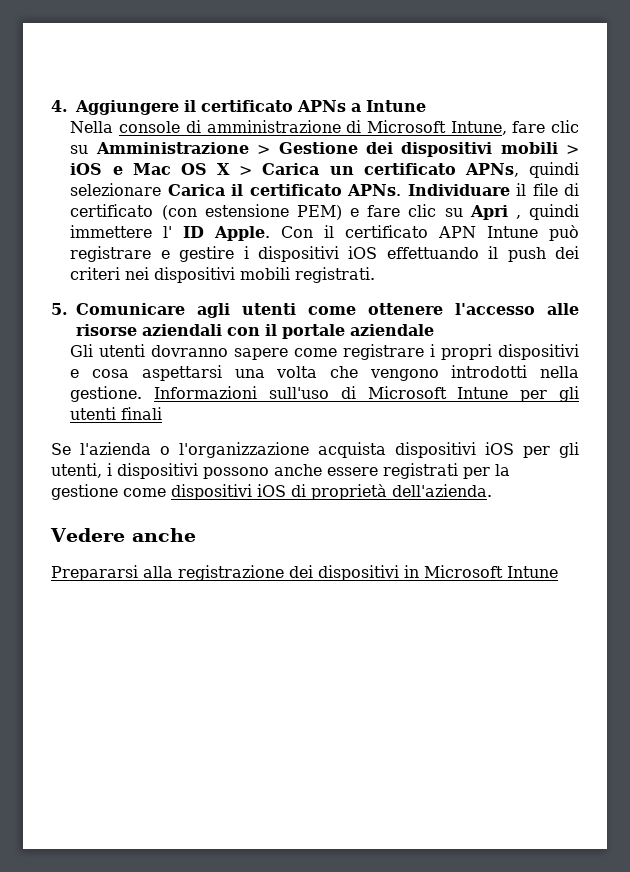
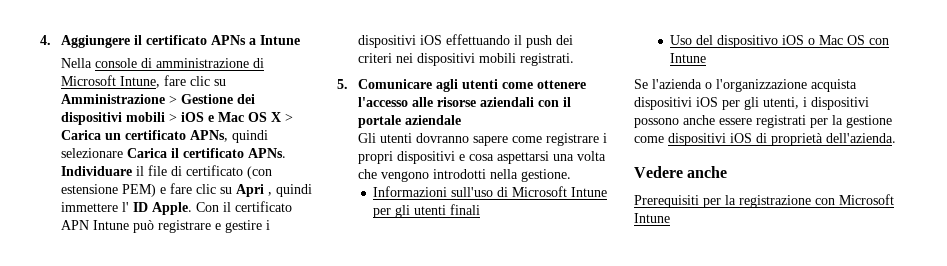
- Gli utenti dovranno sapere come registrare i propri dispositivi e cosa aspettarsi una volta che vengono introdotti nella gestione. Informazioni sull'uso di Microsoft Intune per gli utenti finali
+ Gli utenti dovranno sapere come registrare i propri dispositivi e cosa aspettarsi una volta che vengono introdotti nella gestione.
+ Informazioni sull'uso di Microsoft Intune per gli utenti finali
+ Uso del dispositivo iOS o Mac OS con Intune
- Prepararsi alla registrazione dei dispositivi in Microsoft Intune
+ Prerequisiti per la registrazione con Microsoft Intune

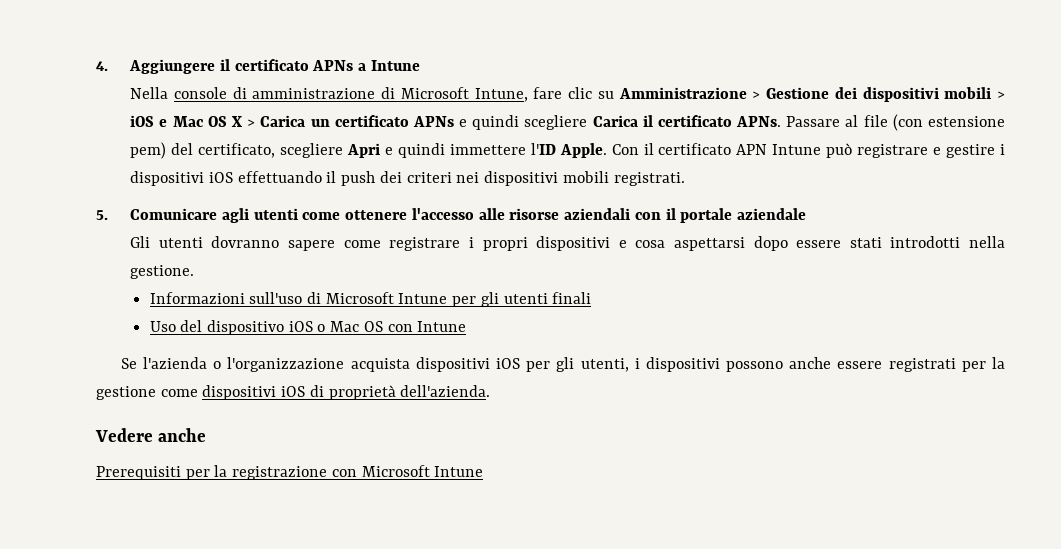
- Nella console di amministrazione di Microsoft Intune, fare clic su Amministrazione > Gestione dei dispositivi mobili > iOS e Mac OS X > Carica un certificato APNs, quindi selezionare Carica il certificato APNs. Individuare il file di certificato (con estensione PEM) e fare clic su Apri , quindi immettere l' ID Apple.
+ Nella console di amministrazione di Microsoft Intune, fare clic su Amministrazione > Gestione dei dispositivi mobili > iOS e Mac OS X > Carica un certificato APNs e quindi scegliere Carica il certificato APNs. Passare al file (con estensione pem) del certificato, scegliere Apri e quindi immettere l'ID Apple.
- Gli utenti dovranno sapere come registrare i propri dispositivi e cosa aspettarsi una volta che vengono introdotti nella gestione.
+ Gli utenti dovranno sapere come registrare i propri dispositivi e cosa aspettarsi dopo essere stati introdotti nella gestione.

